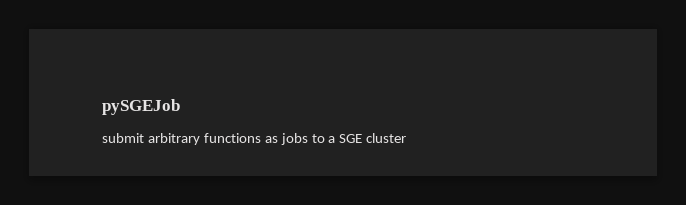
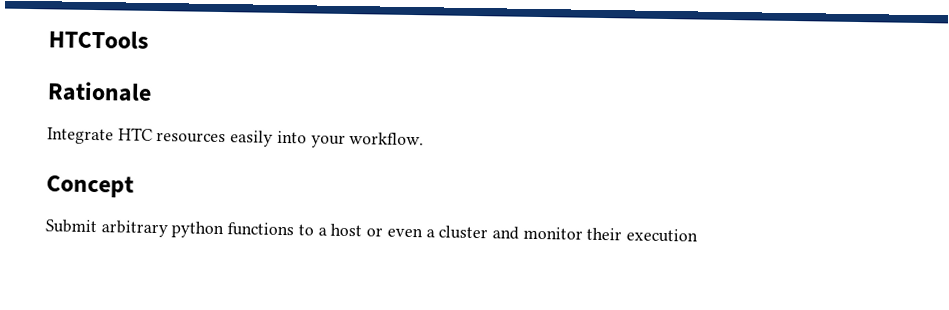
- pySGEJob
- submit arbitrary functions as jobs to a SGE cluster
+ HTCTools
+ Rationale
+ Integrate HTC resources easily into your workflow.
+ Concept
+ Submit arbitrary python functions to a host or even a cluster and monitor their execution

